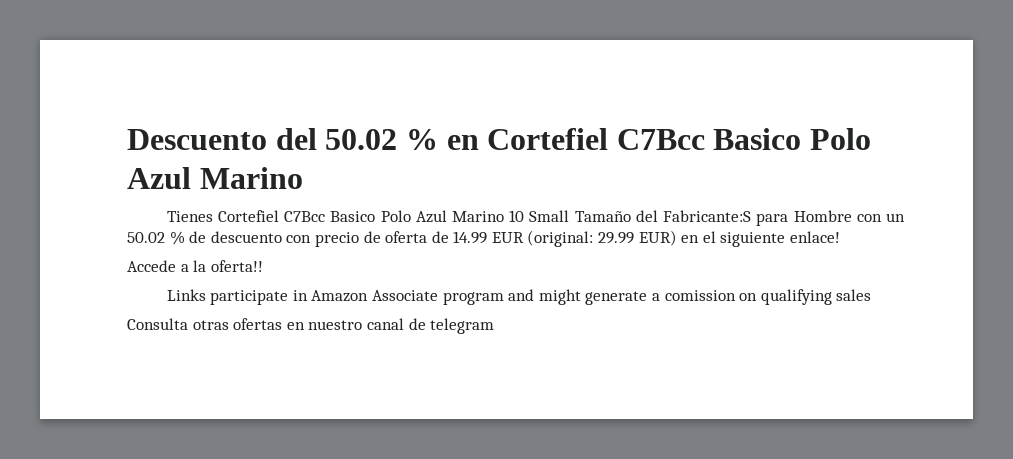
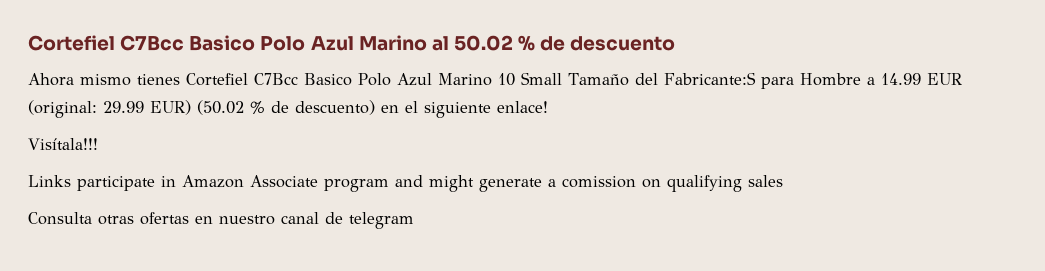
- Descuento del 50.02 % en Cortefiel C7Bcc Basico Polo Azul Marino
- Tienes Cortefiel C7Bcc Basico Polo Azul Marino 10 Small Tamaño del Fabricante:S para Hombre con un 50.02 % de descuento con precio de oferta de 14.99 EUR (original: 29.99 EUR) en el siguiente enlace!
+ Cortefiel C7Bcc Basico Polo Azul Marino al 50.02 % de descuento
+ Ahora mismo tienes Cortefiel C7Bcc Basico Polo Azul Marino 10 Small Tamaño del Fabricante:S para Hombre a 14.99 EUR (original: 29.99 EUR) (50.02 % de descuento) en el siguiente enlace!
- Accede a la oferta!!
+ Visítala!!!

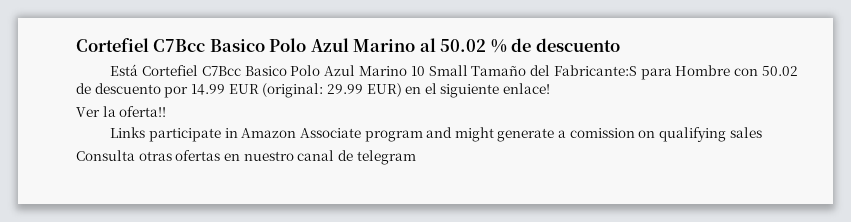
- Ahora mismo tienes Cortefiel C7Bcc Basico Polo Azul Marino 10 Small Tamaño del Fabricante:S para Hombre a 14.99 EUR (original: 29.99 EUR) (50.02 % de descuento) en el siguiente enlace!
+ Está Cortefiel C7Bcc Basico Polo Azul Marino 10 Small Tamaño del Fabricante:S para Hombre con 50.02 de descuento por 14.99 EUR (original: 29.99 EUR) en el siguiente enlace!
- Visítala!!!
+ Ver la oferta!!

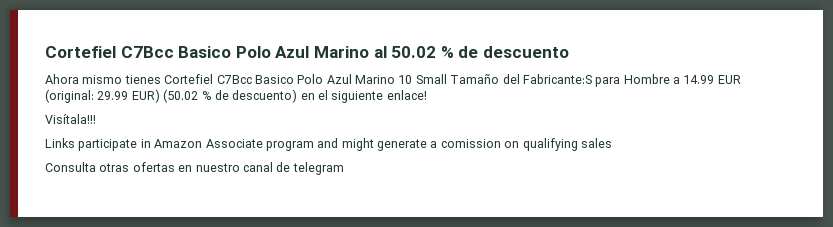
- Está Cortefiel C7Bcc Basico Polo Azul Marino 10 Small Tamaño del Fabricante:S para Hombre con 50.02 de descuento por 14.99 EUR (original: 29.99 EUR) en el siguiente enlace!
+ Ahora mismo tienes Cortefiel C7Bcc Basico Polo Azul Marino 10 Small Tamaño del Fabricante:S para Hombre a 14.99 EUR (original: 29.99 EUR) (50.02 % de descuento) en el siguiente enlace!
- Ver la oferta!!
+ Visítala!!!

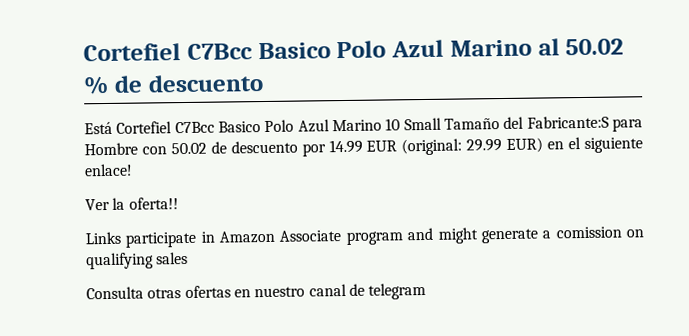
- Ahora mismo tienes Cortefiel C7Bcc Basico Polo Azul Marino 10 Small Tamaño del Fabricante:S para Hombre a 14.99 EUR (original: 29.99 EUR) (50.02 % de descuento) en el siguiente enlace!
+ Está Cortefiel C7Bcc Basico Polo Azul Marino 10 Small Tamaño del Fabricante:S para Hombre con 50.02 de descuento por 14.99 EUR (original: 29.99 EUR) en el siguiente enlace!
- Visítala!!!
+ Ver la oferta!!

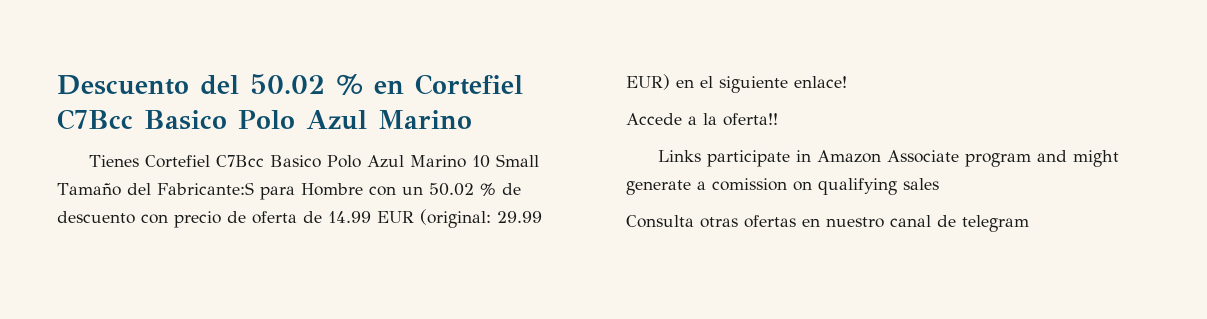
- Cortefiel C7Bcc Basico Polo Azul Marino al 50.02 % de descuento
- Está Cortefiel C7Bcc Basico Polo Azul Marino 10 Small Tamaño del Fabricante:S para Hombre con 50.02 de descuento por 14.99 EUR (original: 29.99 EUR) en el siguiente enlace!
+ Descuento del 50.02 % en Cortefiel C7Bcc Basico Polo Azul Marino
+ Tienes Cortefiel C7Bcc Basico Polo Azul Marino 10 Small Tamaño del Fabricante:S para Hombre con un 50.02 % de descuento con precio de oferta de 14.99 EUR (original: 29.99 EUR) en el siguiente enlace!
- Ver la oferta!!
+ Accede a la oferta!!

